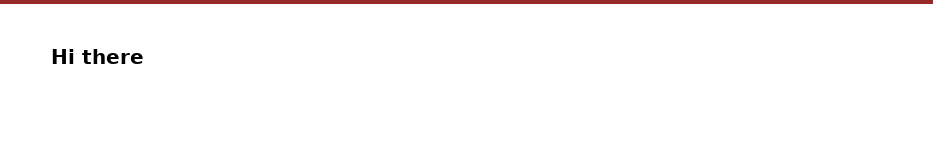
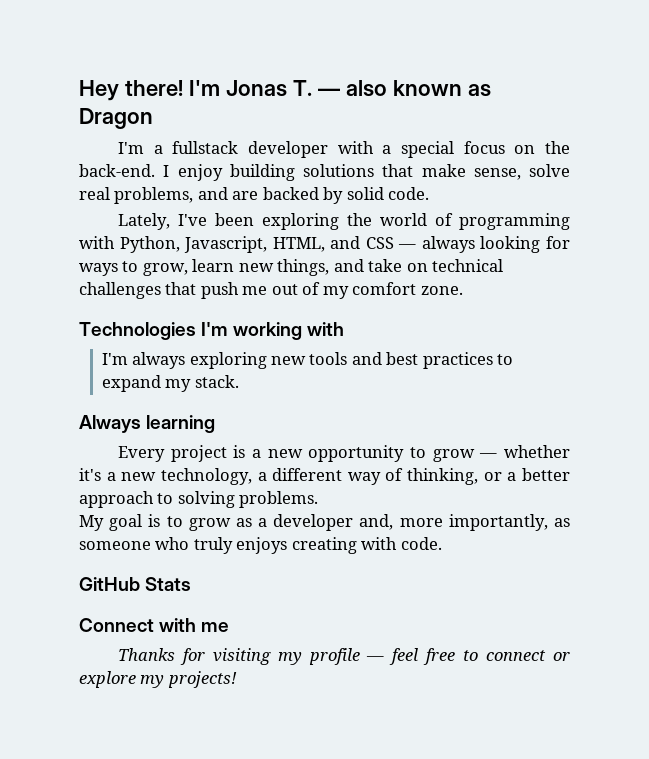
- Hi there
+ Hey there! I'm Jonas T. — also known as Dragon
+ I'm a fullstack developer with a special focus on the back-end. I enjoy building solutions that make sense, solve real problems, and are backed by solid code.
+ Lately, I've been exploring the world of programming with Python, Javascript, HTML, and CSS — always looking for ways to grow, learn new things, and take on technical challenges that push me out of my comfort zone.
+ Technologies I'm working with
+ I'm always exploring new tools and best practices to expand my stack.
+ Always learning
+ Every project is a new opportunity to grow — whether it's a new technology, a different way of thinking, or a better approach to solving problems.
+ My goal is to grow as a developer and, more importantly, as someone who truly enjoys creating with code.
+ GitHub Stats
+ Connect with me
+ Thanks for visiting my profile — feel free to connect or explore my projects!

